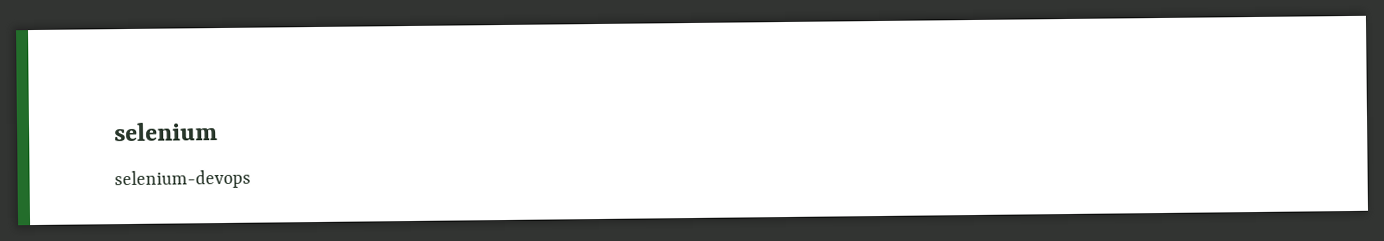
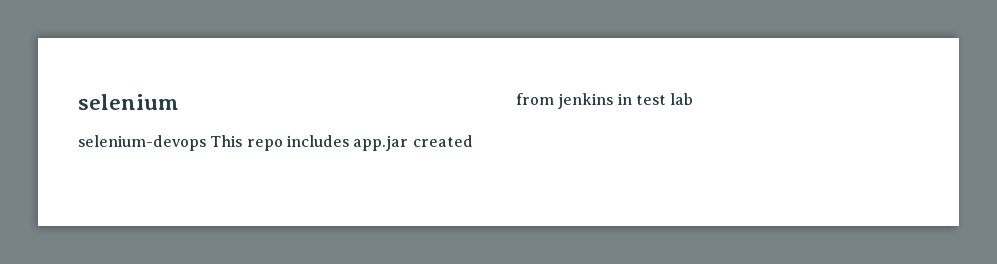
- selenium-devops
+ selenium-devops This repo includes app.jar created from jenkins in test lab

